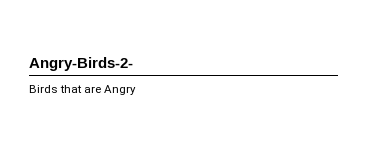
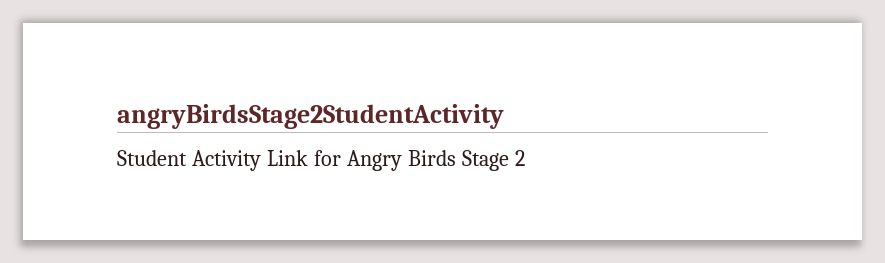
- Angry-Birds-2-
- Birds that are Angry
+ angryBirdsStage2StudentActivity
+ Student Activity Link for Angry Birds Stage 2

